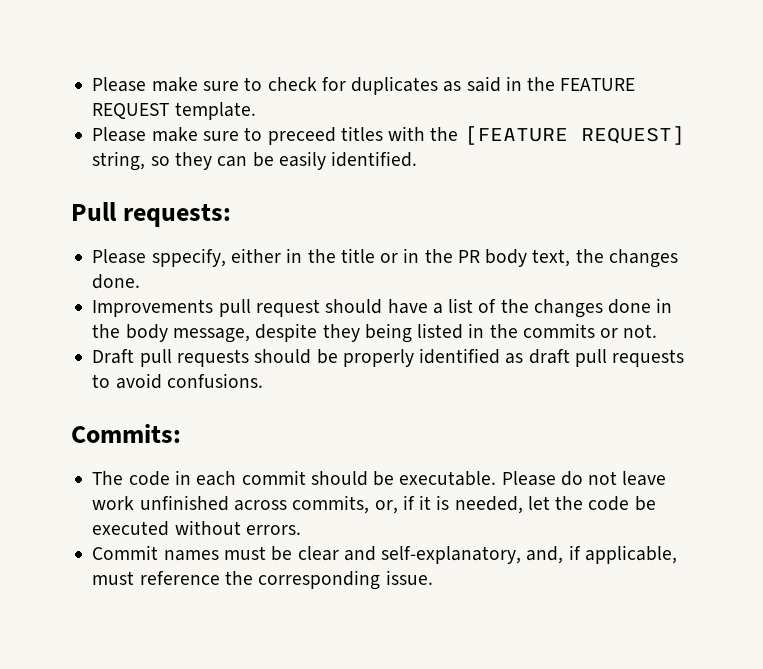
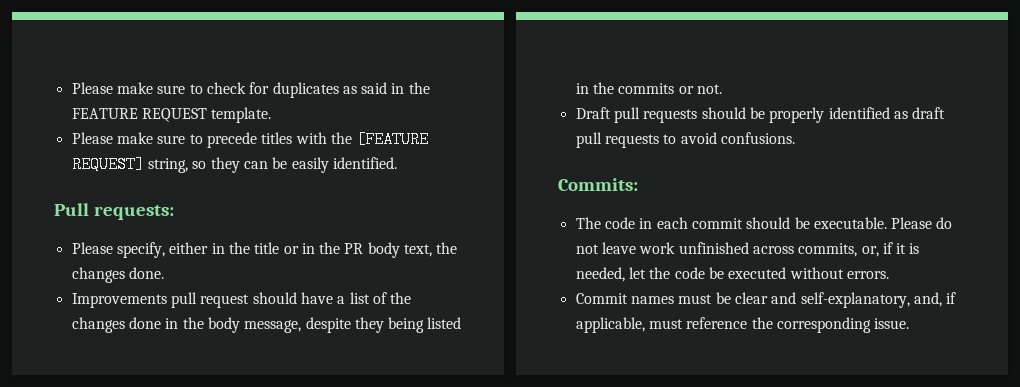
- Please make sure to preceed titles with the [FEATURE REQUEST] string, so they can be easily identified.
+ Please make sure to precede titles with the [FEATURE REQUEST] string, so they can be easily identified.
- Please sppecify, either in the title or in the PR body text, the changes done.
+ Please specify, either in the title or in the PR body text, the changes done.

